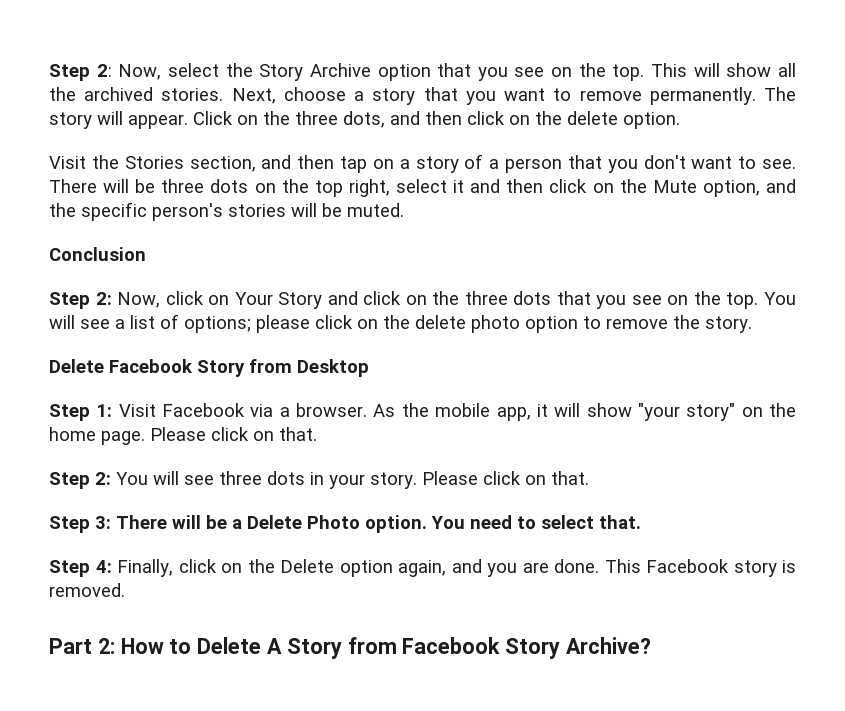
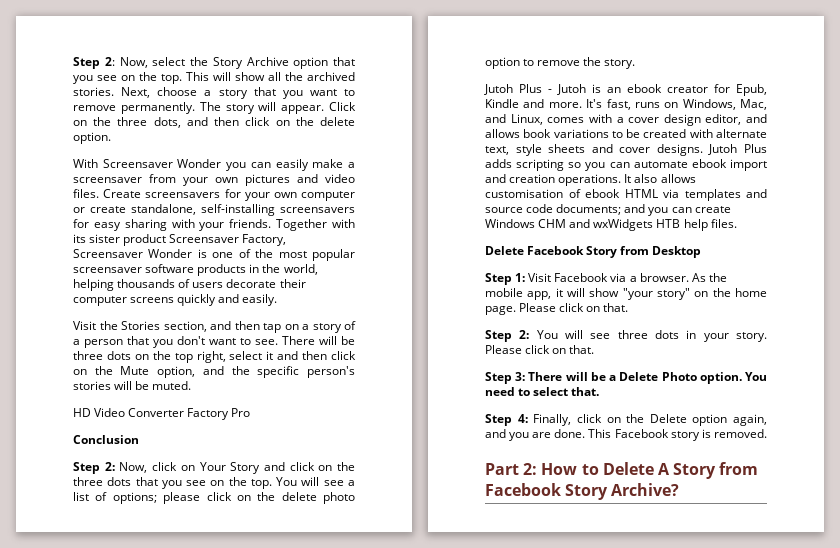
+ With Screensaver Wonder you can easily make a screensaver from your own pictures and video files. Create screensavers for your own computer or create standalone, self-installing screensavers for easy sharing with your friends. Together with its sister product Screensaver Factory, Screensaver Wonder is one of the most popular screensaver software products in the world, helping thousands of users decorate their computer screens quickly and easily.
+ HD Video Converter Factory Pro
+ Jutoh Plus - Jutoh is an ebook creator for Epub, Kindle and more. It's fast, runs on Windows, Mac, and Linux, comes with a cover design editor, and allows book variations to be created with alternate text, style sheets and cover designs. Jutoh Plus adds scripting so you can automate ebook import and creation operations. It also allows customisation of ebook HTML via templates and source code documents; and you can create Windows CHM and wxWidgets HTB help files.

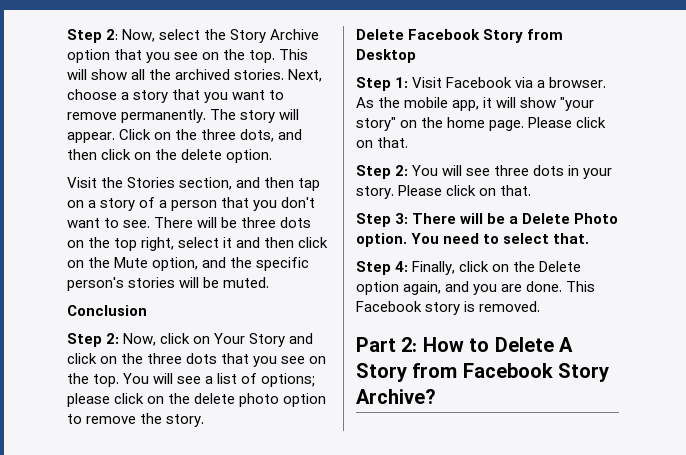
- With Screensaver Wonder you can easily make a screensaver from your own pictures and video files. Create screensavers for your own computer or create standalone, self-installing screensavers for easy sharing with your friends. Together with its sister product Screensaver Factory, Screensaver Wonder is one of the most popular screensaver software products in the world, helping thousands of users decorate their computer screens quickly and easily.
- HD Video Converter Factory Pro
- Jutoh Plus - Jutoh is an ebook creator for Epub, Kindle and more. It's fast, runs on Windows, Mac, and Linux, comes with a cover design editor, and allows book variations to be created with alternate text, style sheets and cover designs. Jutoh Plus adds scripting so you can automate ebook import and creation operations. It also allows customisation of ebook HTML via templates and source code documents; and you can create Windows CHM and wxWidgets HTB help files.

